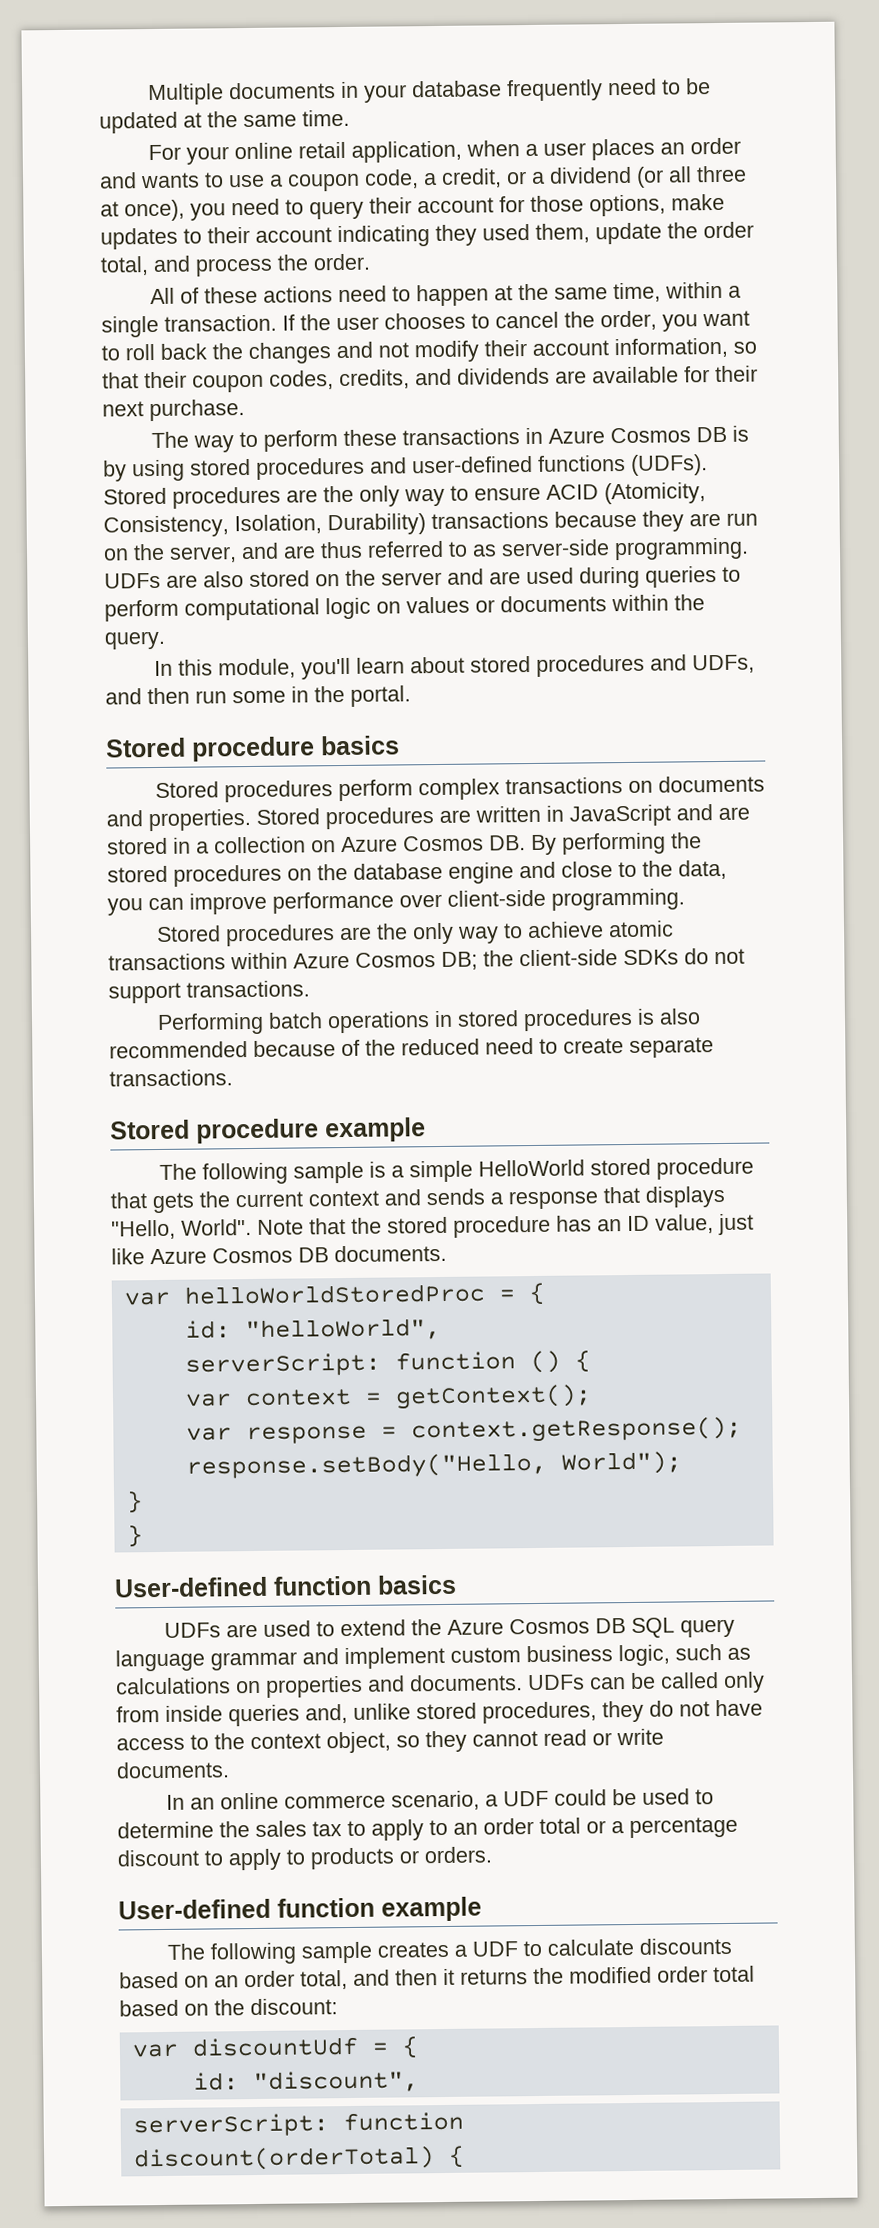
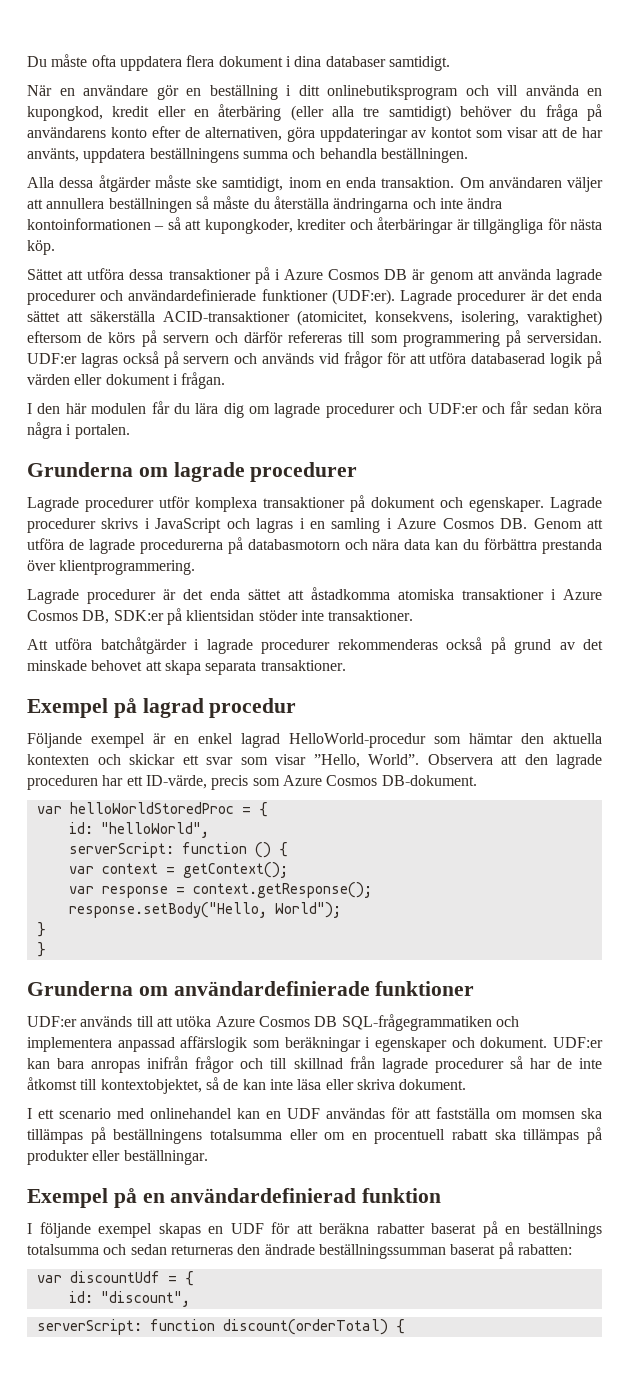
- Multiple documents in your database frequently need to be updated at the same time.
- For your online retail application, when a user places an order and wants to use a coupon code, a credit, or a dividend (or all three at once), you need to query their account for those options, make updates to their account indicating they used them, update the order total, and process the order.
- All of these actions need to happen at the same time, within a single transaction. If the user chooses to cancel the order, you want to roll back the changes and not modify their account information, so that their coupon codes, credits, and dividends are available for their next purchase.
- The way to perform these transactions in Azure Cosmos DB is by using stored procedures and user-defined functions (UDFs). Stored procedures are the only way to ensure ACID (Atomicity, Consistency, Isolation, Durability) transactions because they are run on the server, and are thus referred to as server-side programming. UDFs are also stored on the server and are used during queries to perform computational logic on values or documents within the query.
- In this module, you'll learn about stored procedures and UDFs, and then run some in the portal.
- Stored procedure basics
- Stored procedures perform complex transactions on documents and properties. Stored procedures are written in JavaScript and are stored in a collection on Azure Cosmos DB. By performing the stored procedures on the database engine and close to the data, you can improve performance over client-side programming.
- Stored procedures are the only way to achieve atomic transactions within Azure Cosmos DB; the client-side SDKs do not support transactions.
- Performing batch operations in stored procedures is also recommended because of the reduced need to create separate transactions.
- Stored procedure example
- The following sample is a simple HelloWorld stored procedure that gets the current context and sends a response that displays "Hello, World". Note that the stored procedure has an ID value, just like Azure Cosmos DB documents.
+ Du måste ofta uppdatera flera dokument i dina databaser samtidigt.
+ När en användare gör en beställning i ditt onlinebutiksprogram och vill använda en kupongkod, kredit eller en återbäring (eller alla tre samtidigt) behöver du fråga på användarens konto efter de alternativen, göra uppdateringar av kontot som visar att de har använts, uppdatera beställningens summa och behandla beställningen.
+ Alla dessa åtgärder måste ske samtidigt, inom en enda transaktion. Om användaren väljer att annullera beställningen så måste du återställa ändringarna och inte ändra kontoinformationen – så att kupongkoder, krediter och återbäringar är tillgängliga för nästa köp.
+ Sättet att utföra dessa transaktioner på i Azure Cosmos DB är genom att använda lagrade procedurer och användardefinierade funktioner (UDF:er). Lagrade procedurer är det enda sättet att säkerställa ACID-transaktioner (atomicitet, konsekvens, isolering, varaktighet) eftersom de körs på servern och därför refereras till som programmering på serversidan. UDF:er lagras också på servern och används vid frågor för att utföra databaserad logik på värden eller dokument i frågan.
+ I den här modulen får du lära dig om lagrade procedurer och UDF:er och får sedan köra några i portalen.
+ Grunderna om lagrade procedurer
+ Lagrade procedurer utför komplexa transaktioner på dokument och egenskaper. Lagrade procedurer skrivs i JavaScript och lagras i en samling i Azure Cosmos DB. Genom att utföra de lagrade procedurerna på databasmotorn och nära data kan du förbättra prestanda över klientprogrammering.
+ Lagrade procedurer är det enda sättet att åstadkomma atomiska transaktioner i Azure Cosmos DB, SDK:er på klientsidan stöder inte transaktioner.
+ Att utföra batchåtgärder i lagrade procedurer rekommenderas också på grund av det minskade behovet att skapa separata transaktioner.
+ Exempel på lagrad procedur
+ Följande exempel är en enkel lagrad HelloWorld-procedur som hämtar den aktuella kontexten och skickar ett svar som visar ”Hello, World”. Observera att den lagrade proceduren har ett ID-värde, precis som Azure Cosmos DB-dokument.
- User-defined function basics
- UDFs are used to extend the Azure Cosmos DB SQL query language grammar and implement custom business logic, such as calculations on properties and documents. UDFs can be called only from inside queries and, unlike stored procedures, they do not have access to the context object, so they cannot read or write documents.
- In an online commerce scenario, a UDF could be used to determine the sales tax to apply to an order total or a percentage discount to apply to products or orders.
- User-defined function example
- The following sample creates a UDF to calculate discounts based on an order total, and then it returns the modified order total based on the discount:
+ Grunderna om användardefinierade funktioner
+ UDF:er används till att utöka Azure Cosmos DB SQL-frågegrammatiken och implementera anpassad affärslogik som beräkningar i egenskaper och dokument. UDF:er kan bara anropas inifrån frågor och till skillnad från lagrade procedurer så har de inte åtkomst till kontextobjektet, så de kan inte läsa eller skriva dokument.
+ I ett scenario med onlinehandel kan en UDF användas för att fastställa om momsen ska tillämpas på beställningens totalsumma eller om en procentuell rabatt ska tillämpas på produkter eller beställningar.
+ Exempel på en användardefinierad funktion
+ I följande exempel skapas en UDF för att beräkna rabatter baserat på en beställnings totalsumma och sedan returneras den ändrade beställningssumman baserat på rabatten:

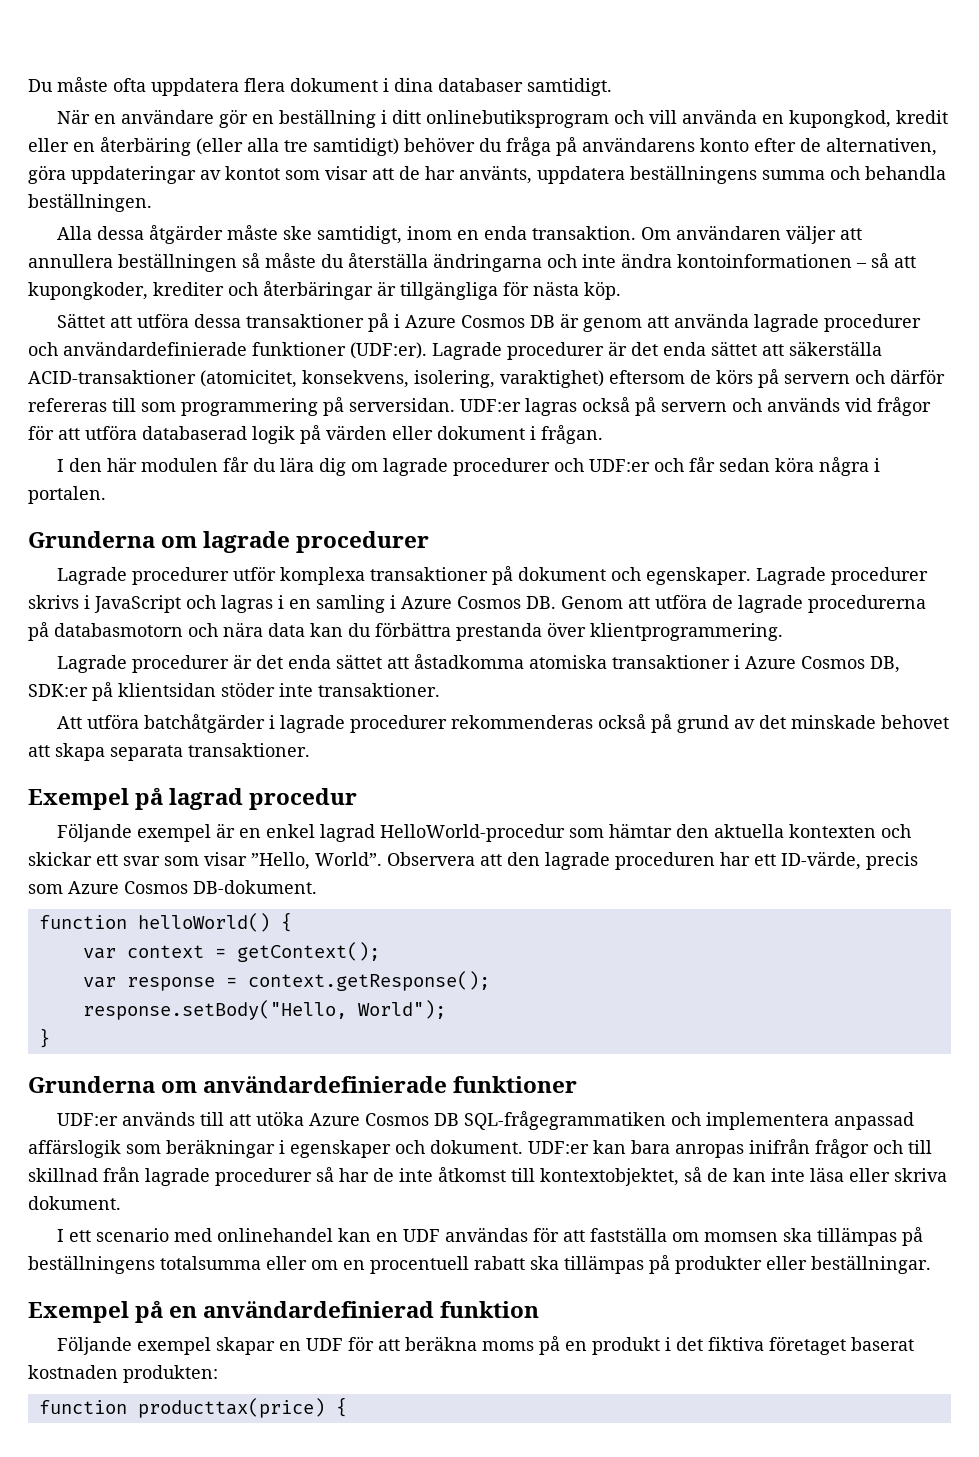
- var helloWorldStoredProc = {
- id: "helloWorld",
- serverScript: function () {
+ function helloWorld() {
  response.setBody("Hello, World");
- }
- I följande exempel skapas en UDF för att beräkna rabatter baserat på en beställnings totalsumma och sedan returneras den ändrade beställningssumman baserat på rabatten:
- var discountUdf = {
- id: "discount",
- serverScript: function discount(orderTotal) {
+ Följande exempel skapar en UDF för att beräkna moms på en produkt i det fiktiva företaget baserat kostnaden produkten:
+ function producttax(price) {

